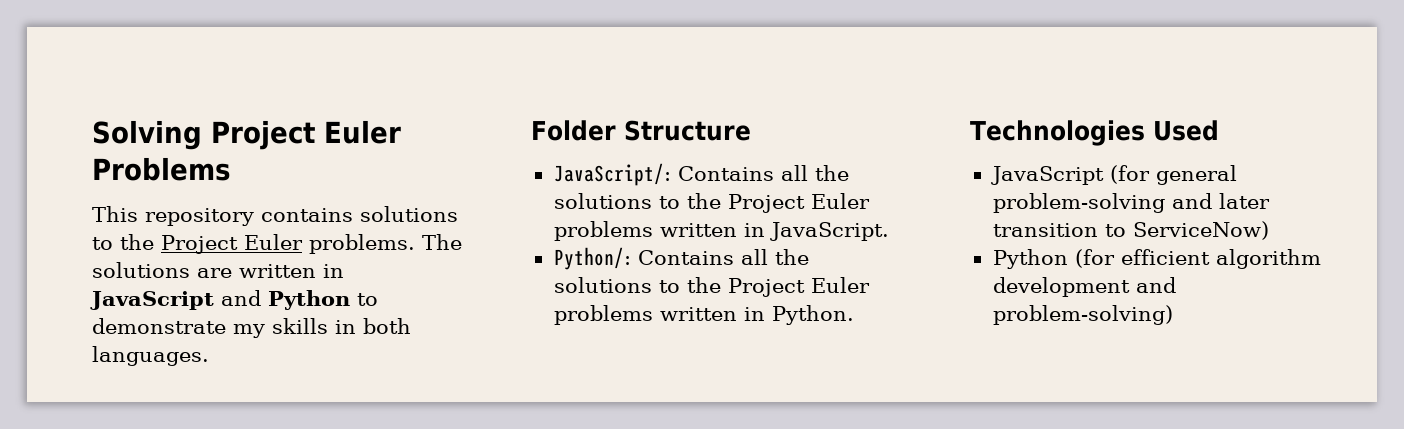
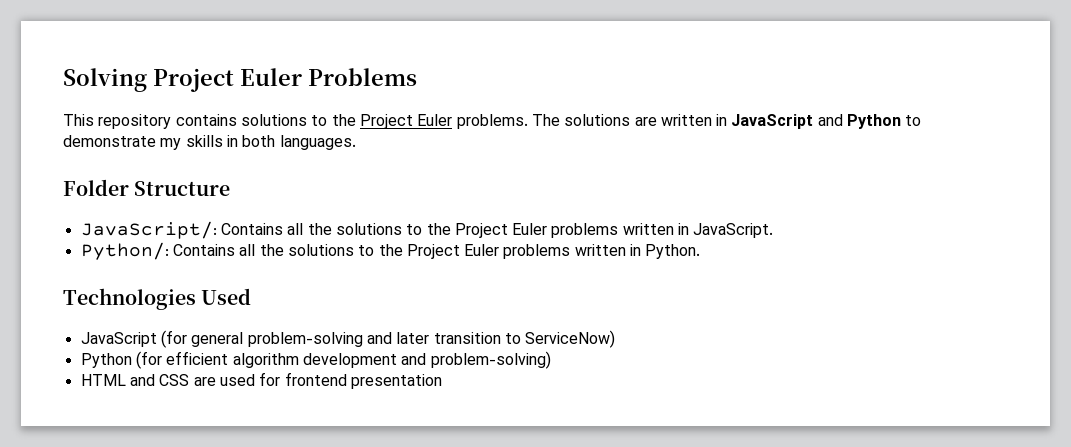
+ HTML and CSS are used for frontend presentation

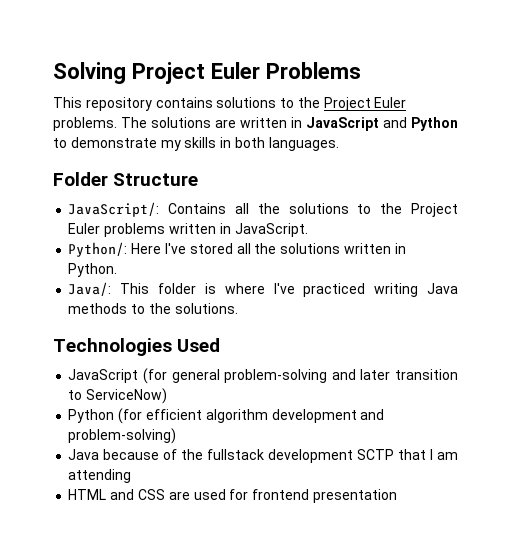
- Python/: Contains all the solutions to the Project Euler problems written in Python.
+ Python/: Here I've stored all the solutions written in Python.
+ Java/: This folder is where I've practiced writing Java methods to the solutions.
+ Java because of the fullstack development SCTP that I am attending

